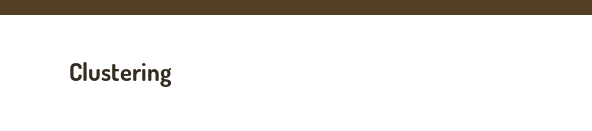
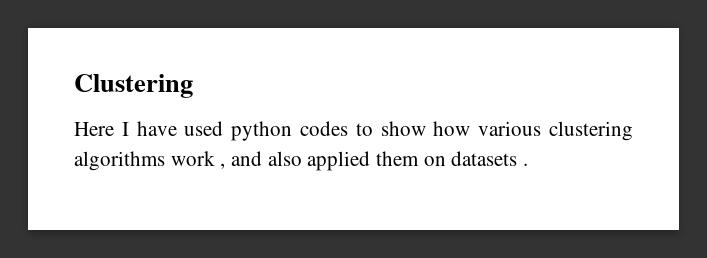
+ Here I have used python codes to show how various clustering algorithms work , and also applied them on datasets .

